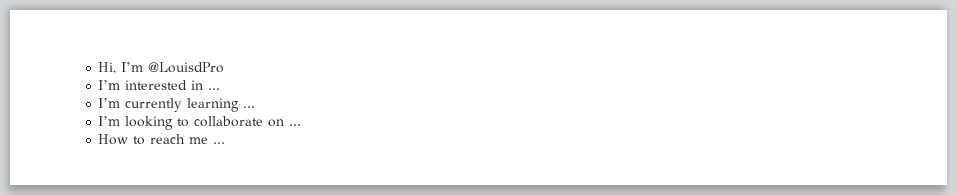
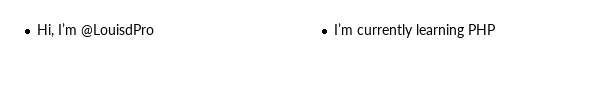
- I’m interested in ...
- I’m currently learning ...
- I’m looking to collaborate on ...
- How to reach me ...
+ I’m currently learning PHP

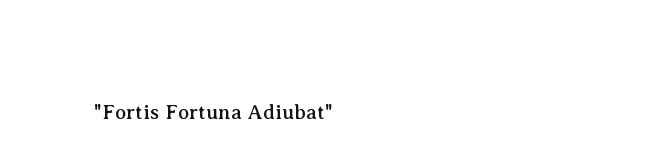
- Hi, I’m @LouisdPro
- I’m currently learning PHP
+ "Fortis Fortuna Adiubat"

